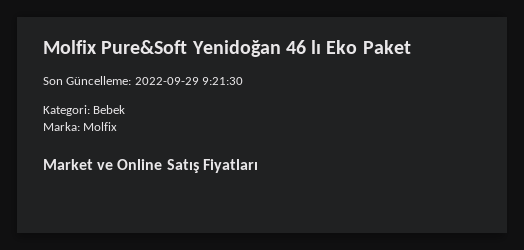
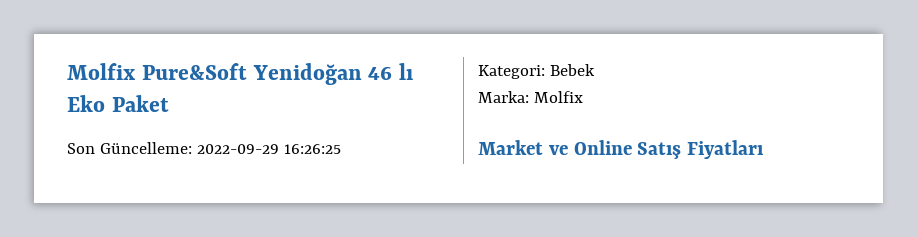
- Son Güncelleme: 2022-09-29 9:21:30
+ Son Güncelleme: 2022-09-29 16:26:25

